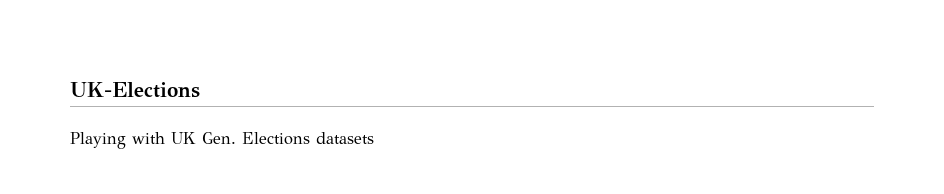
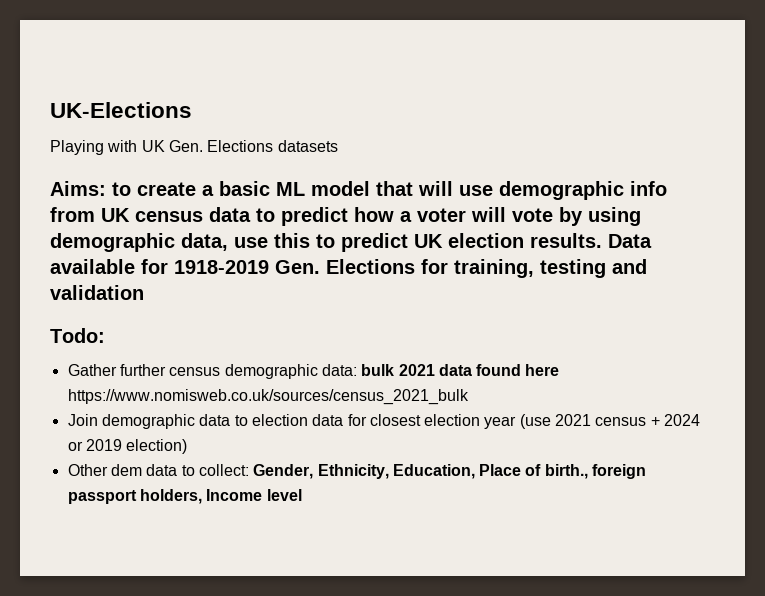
+ Aims: to create a basic ML model that will use demographic info from UK census data to predict how a voter will vote by using demographic data, use this to predict UK election results. Data available for 1918-2019 Gen. Elections for training, testing and validation
+ Todo:
+ Gather further census demographic data: bulk 2021 data found here https://www.nomisweb.co.uk/sources/census_2021_bulk
+ Join demographic data to election data for closest election year (use 2021 census + 2024 or 2019 election)
+ Other dem data to collect: Gender, Ethnicity, Education, Place of birth., foreign passport holders, Income level

